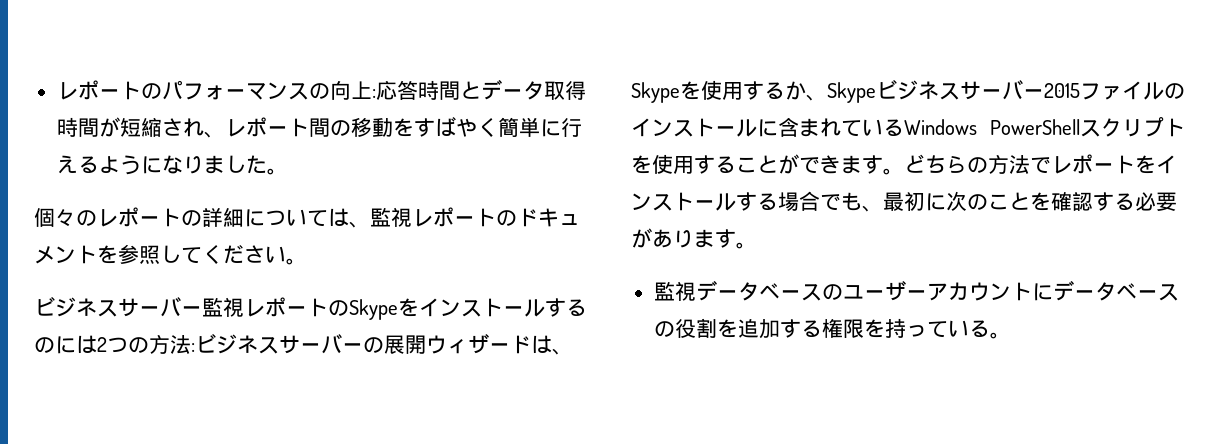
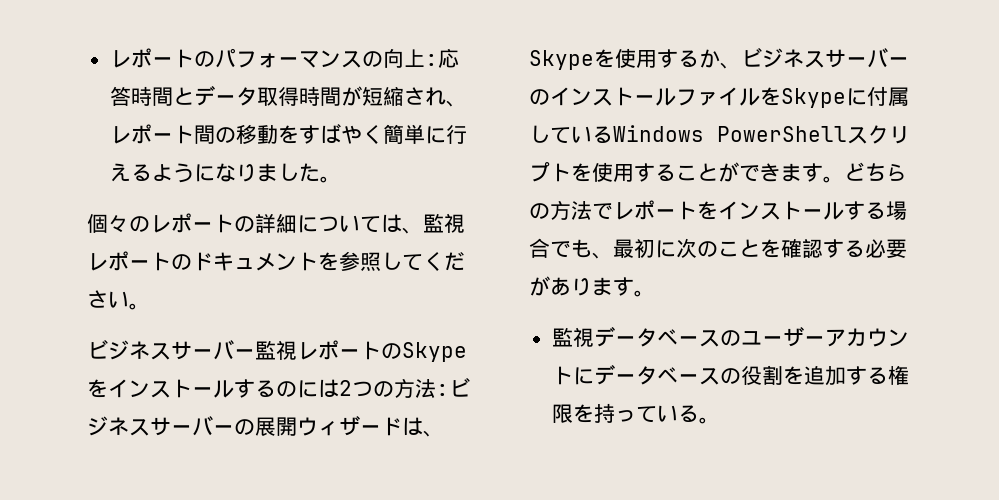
- ビジネスサーバー監視レポートのSkypeをインストールするのには2つの方法:ビジネスサーバーの展開ウィザードは、Skypeを使用するか、Skypeビジネスサーバー2015ファイルのインストールに含まれているWindows PowerShellスクリプトを使用することができます。
+ ビジネスサーバー監視レポートのSkypeをインストールするのには2つの方法:ビジネスサーバーの展開ウィザードは、Skypeを使用するか、ビジネスサーバーのインストールファイルをSkypeに付属しているWindows PowerShellスクリプトを使用することができます。

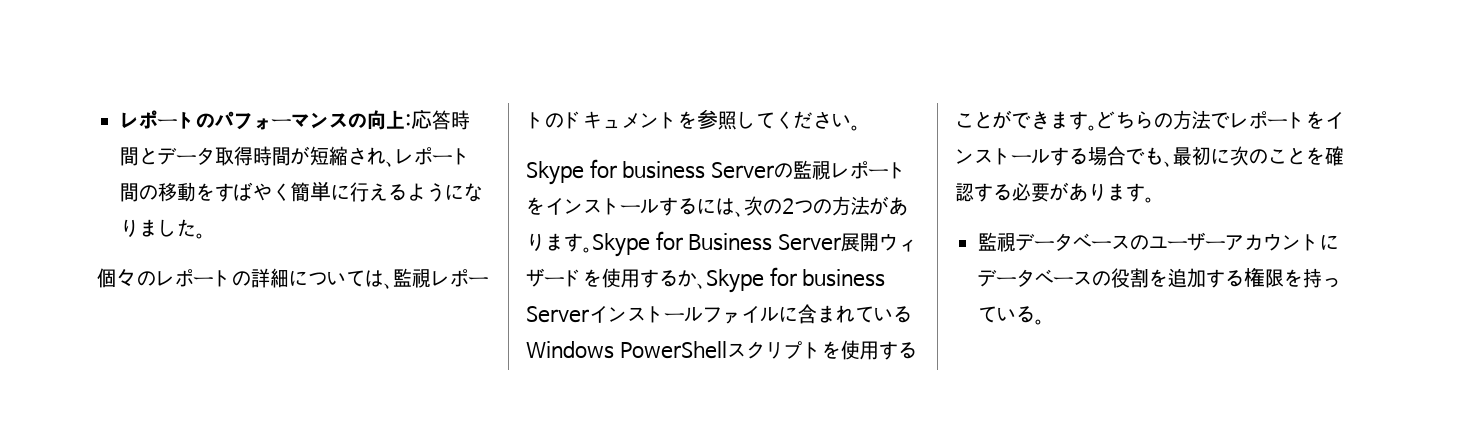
- ビジネスサーバー監視レポートのSkypeをインストールするのには2つの方法:ビジネスサーバーの展開ウィザードは、Skypeを使用するか、ビジネスサーバーのインストールファイルをSkypeに付属しているWindows PowerShellスクリプトを使用することができます。
+ Skype for business Serverの監視レポートをインストールするには、次の2つの方法があります。Skype for Business Server展開ウィザードを使用するか、Skype for business Serverインストールファイルに含まれているWindows PowerShellスクリプトを使用することができます。

